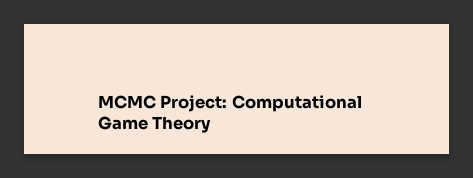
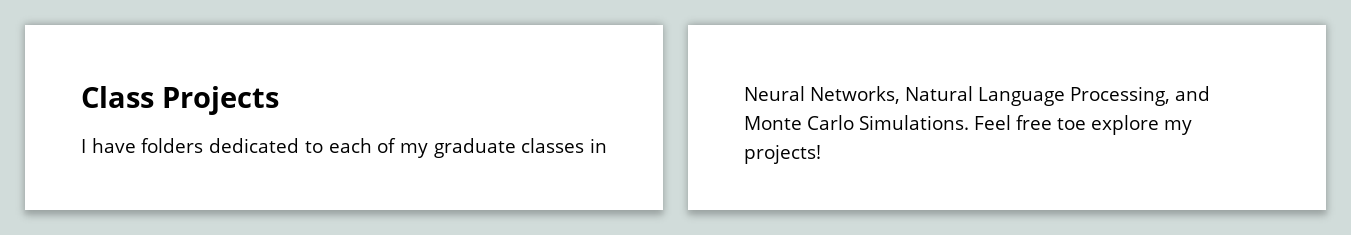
- MCMC Project: Computational Game Theory
+ Class Projects
+ I have folders dedicated to each of my graduate classes in Neural Networks, Natural Language Processing, and Monte Carlo Simulations. Feel free toe explore my projects!

